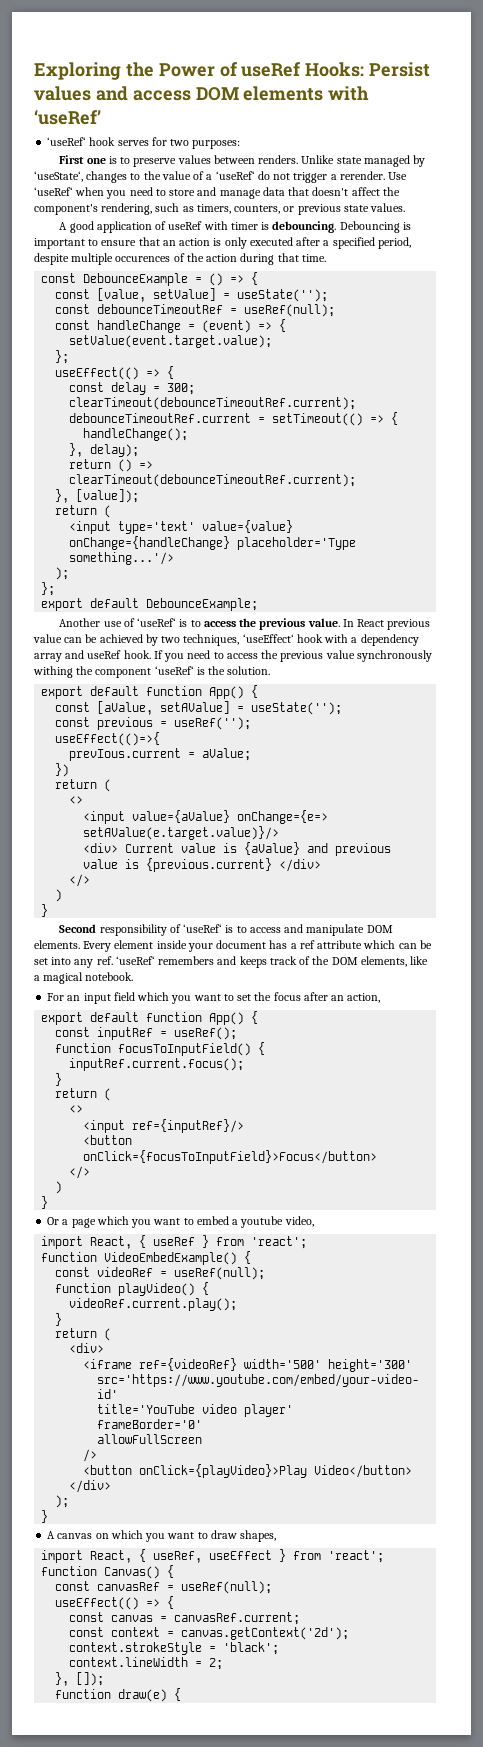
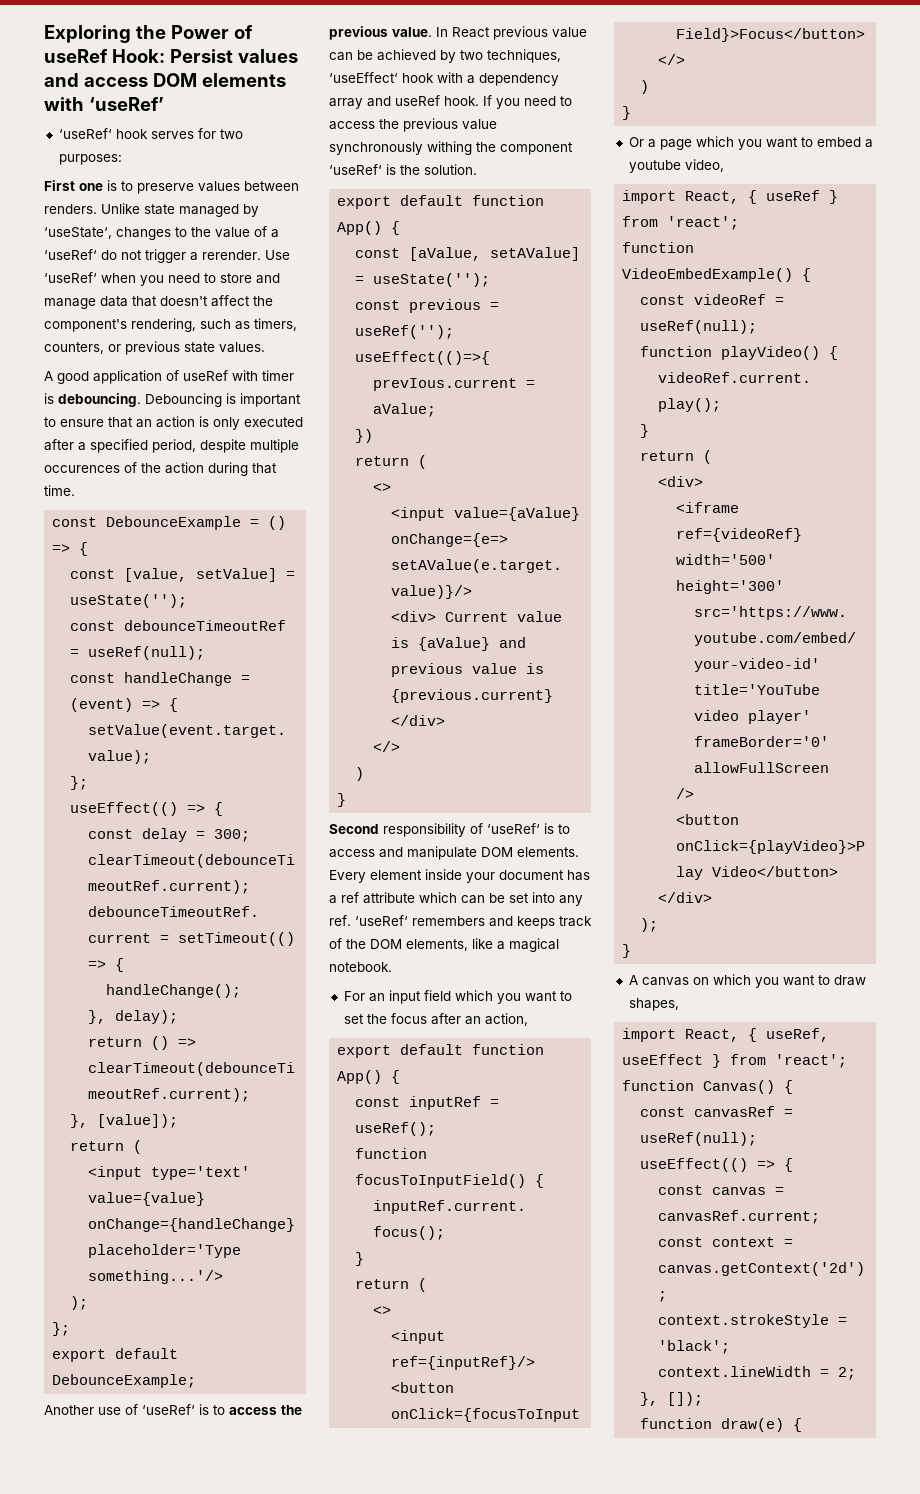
- Exploring the Power of useRef Hooks: Persist values and access DOM elements with ‘useRef’
+ Exploring the Power of useRef Hook: Persist values and access DOM elements with ‘useRef’

